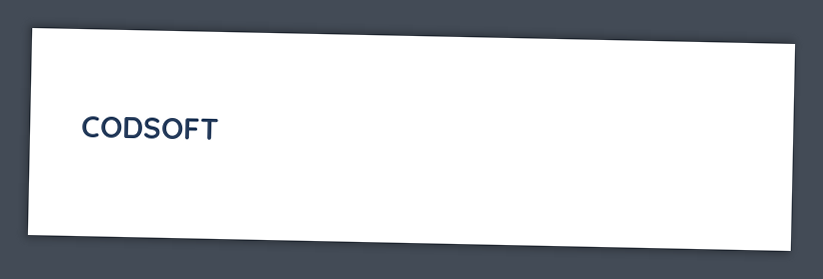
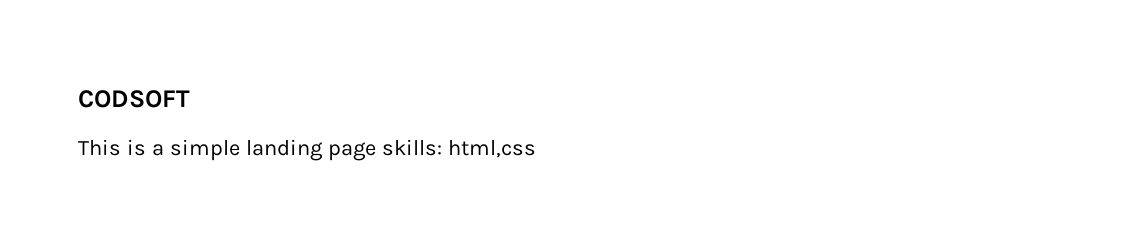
+ This is a simple landing page skills: html,css

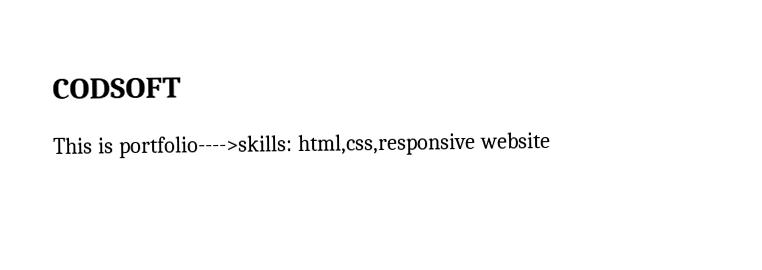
- This is a simple landing page skills: html,css
+ This is portfolio---->skills: html,css,responsive website

